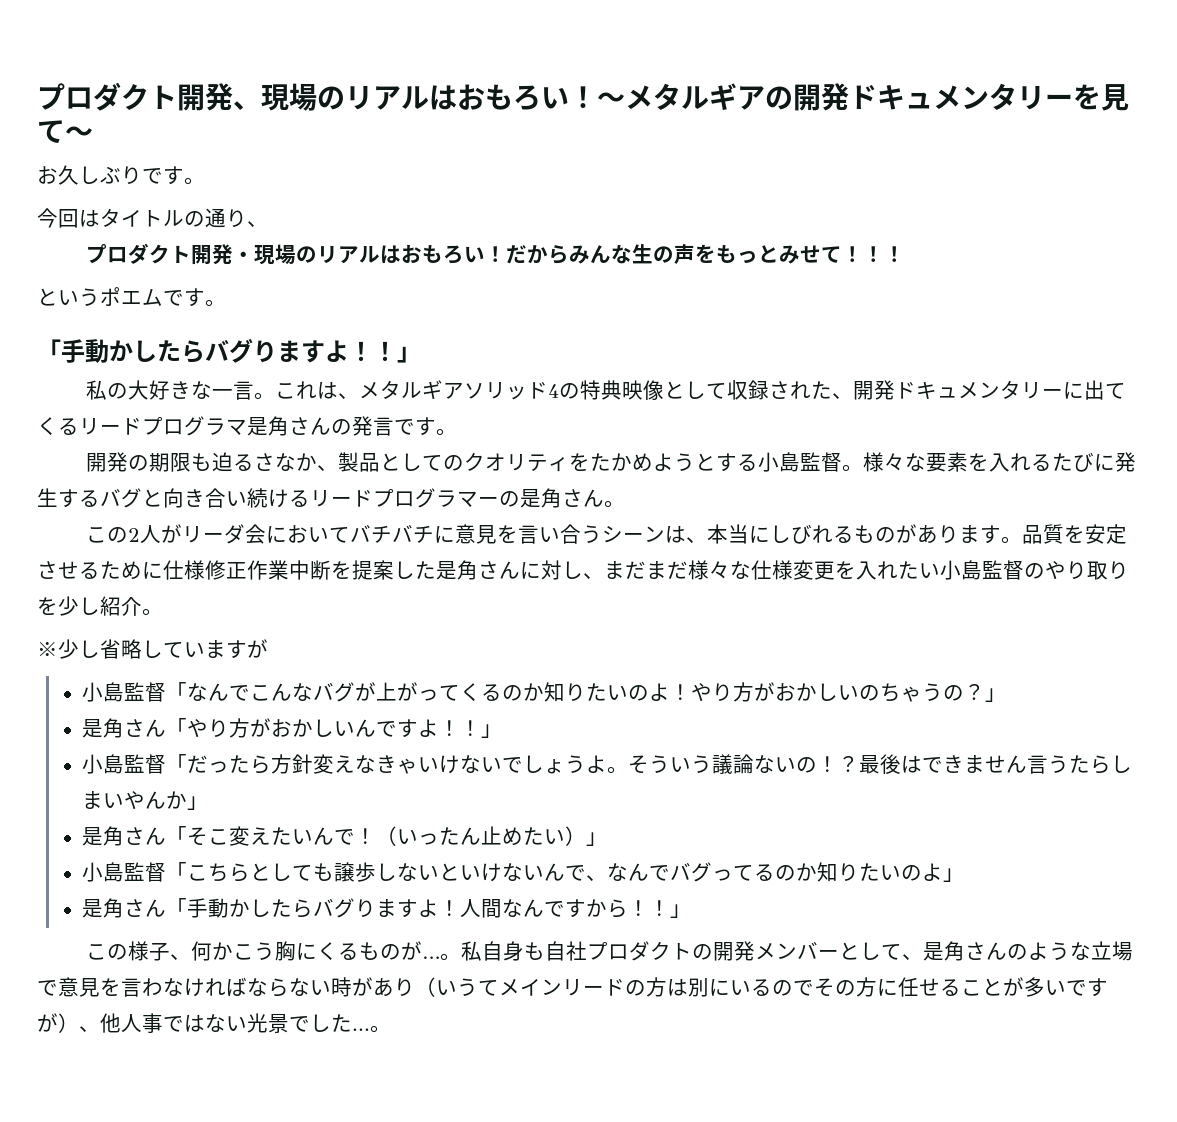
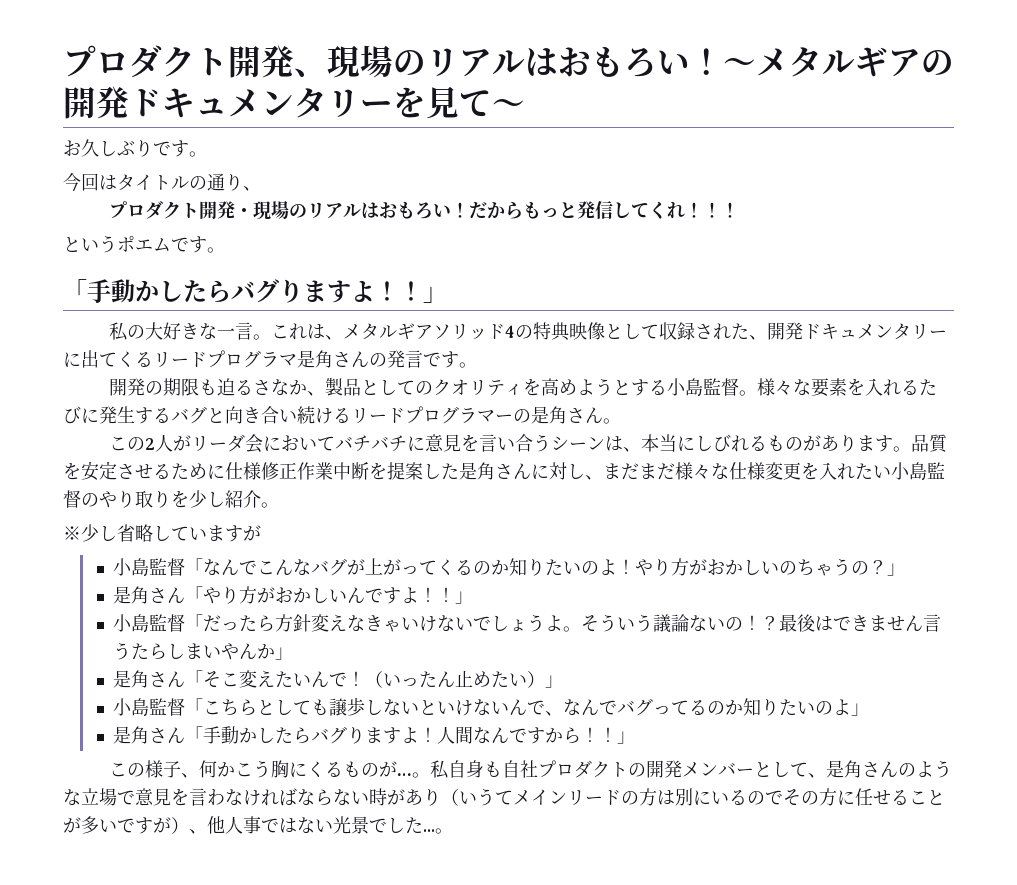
- だからみんな生の声をもっとみせて！
+ だからもっと発信してくれ！
- 開発の期限も迫るさなか、製品としてのクオリティをたかめようとする小島監督。
+ 開発の期限も迫るさなか、製品としてのクオリティを高めようとする小島監督。

